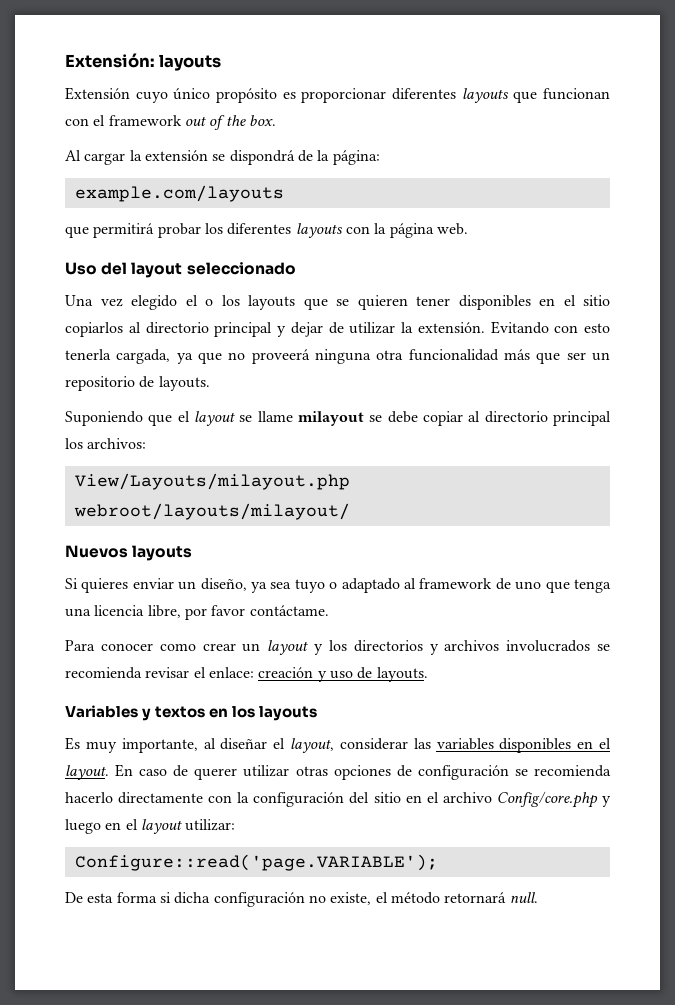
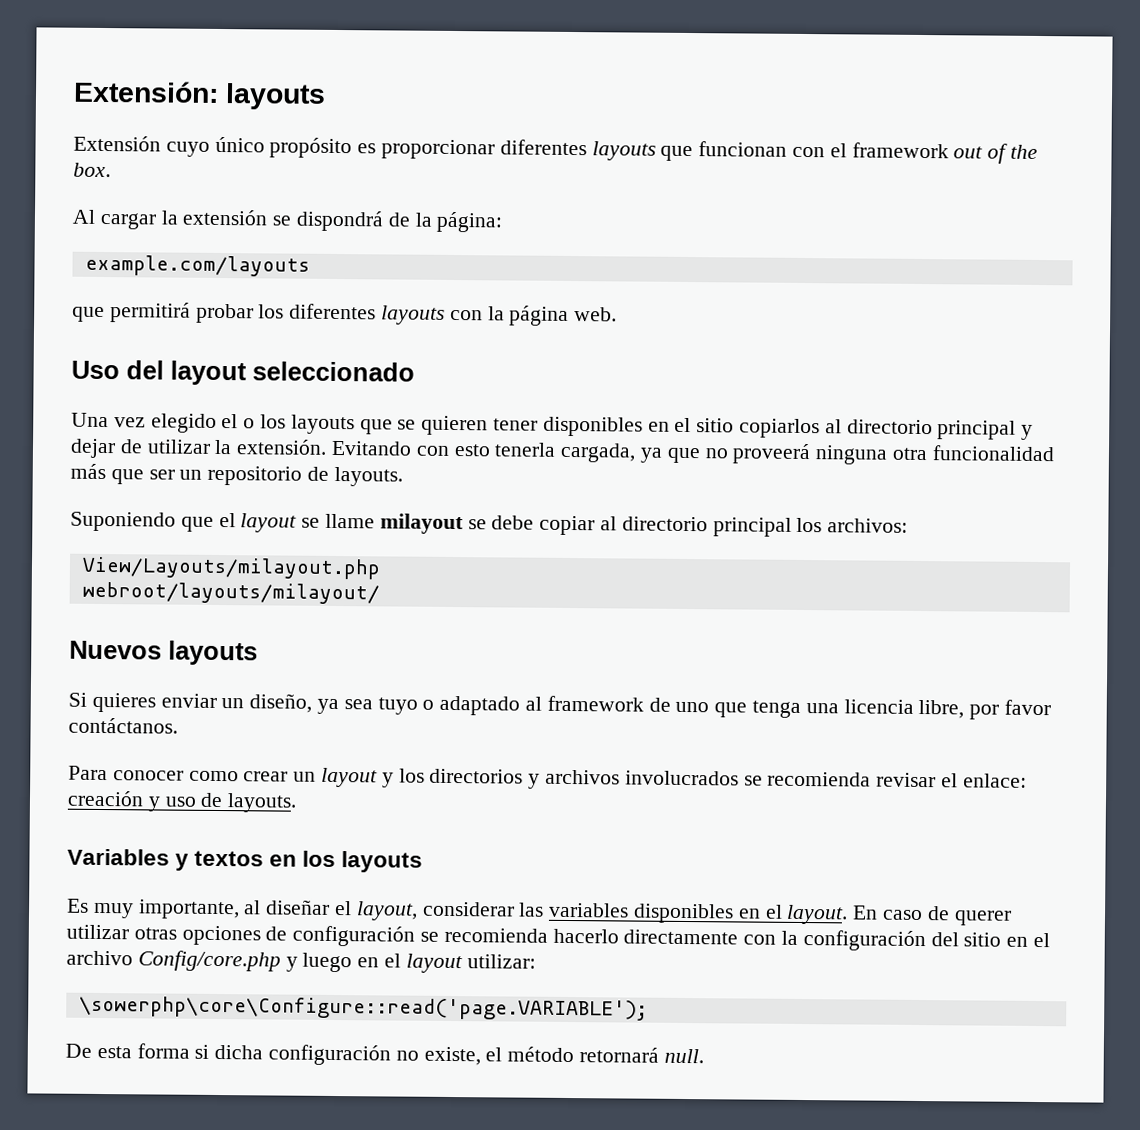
- Si quieres enviar un diseño, ya sea tuyo o adaptado al framework de uno que tenga una licencia libre, por favor contáctame.
+ Si quieres enviar un diseño, ya sea tuyo o adaptado al framework de uno que tenga una licencia libre, por favor contáctanos.
- Configure::read('page.VARIABLE');
+ \sowerphp\core\Configure::read('page.VARIABLE');

